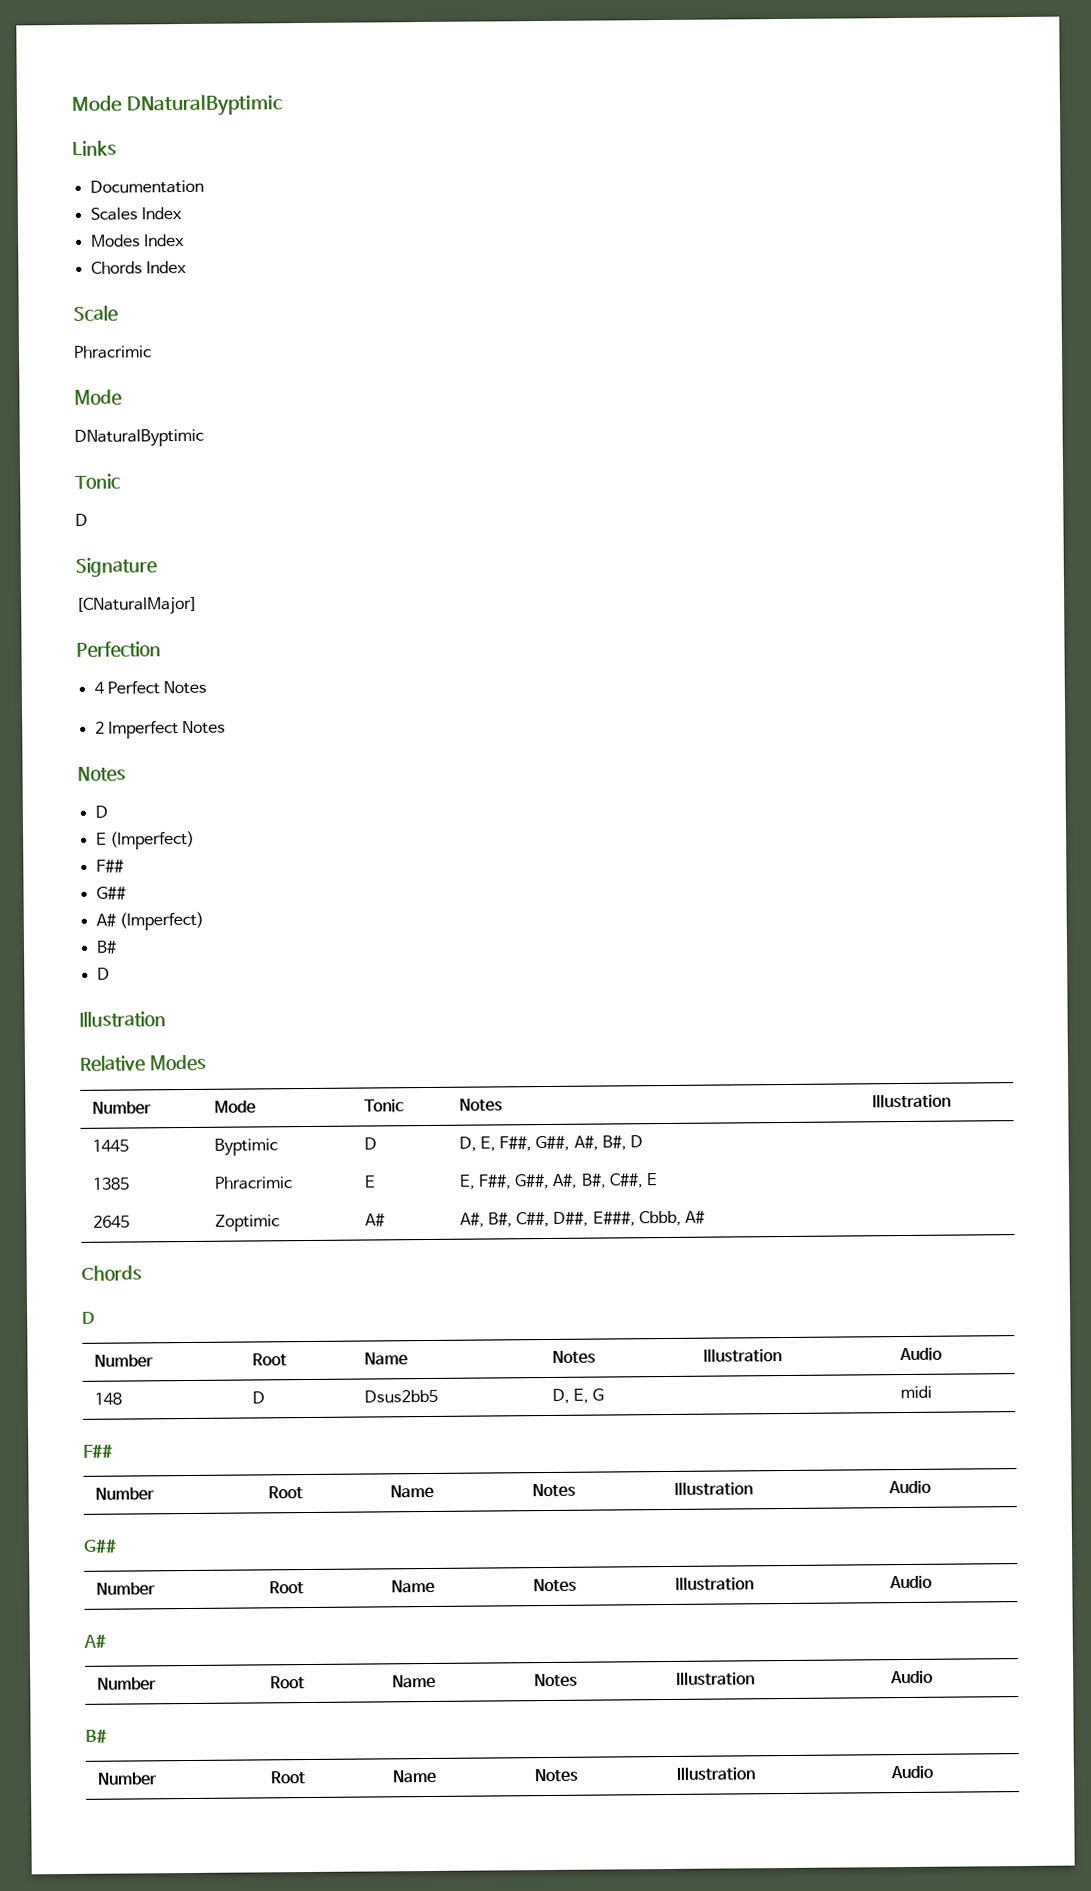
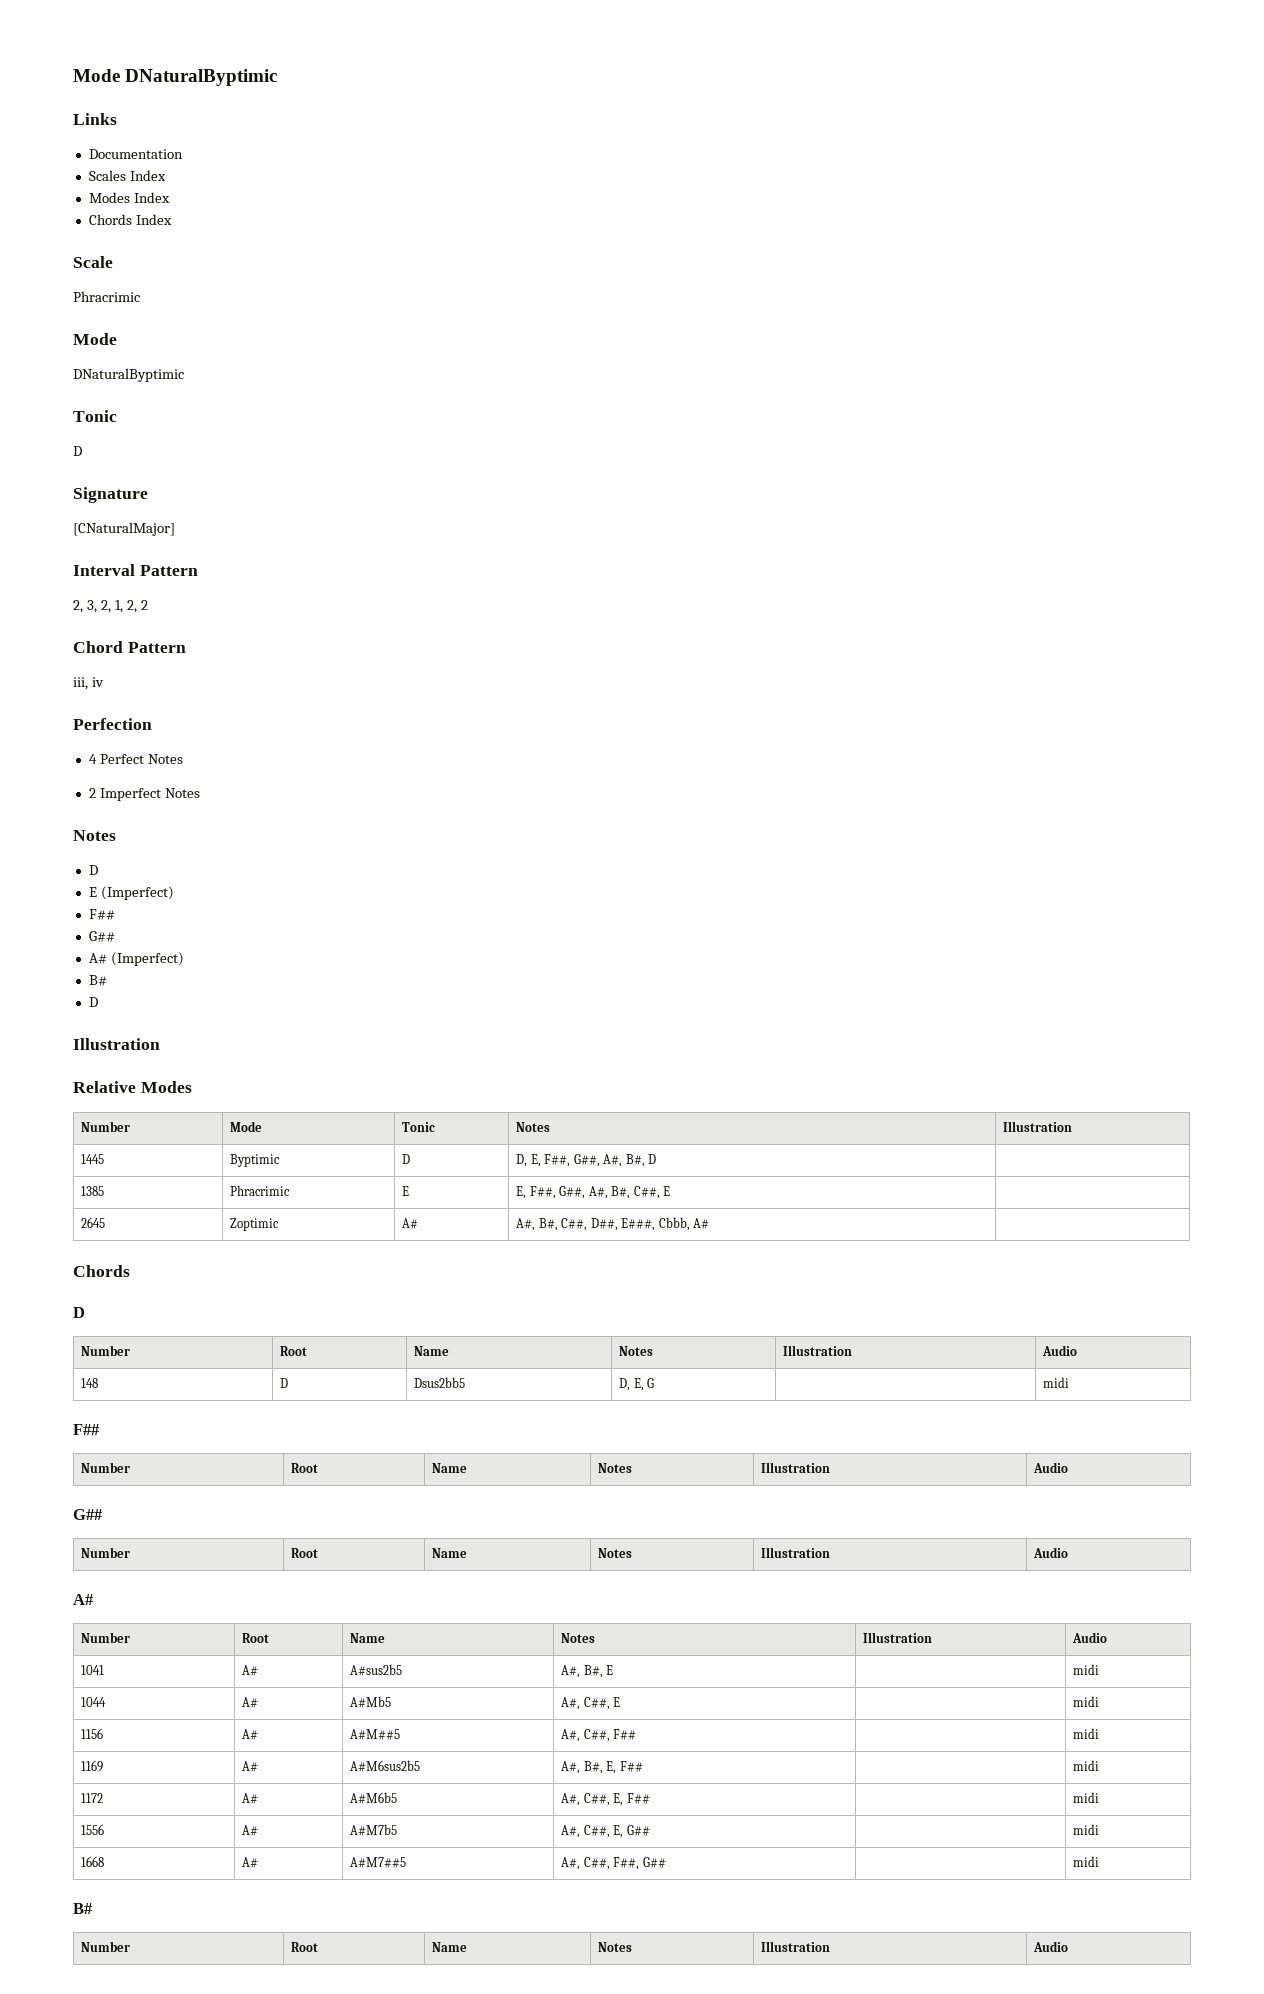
+ Interval Pattern
+ 2, 3, 2, 1, 2, 2
+ Chord Pattern
+ iii, iv
+ 1041 | A# | A#sus2b5 | A#, B#, E | | midi
+ 1044 | A# | A#Mb5 | A#, C##, E | | midi
+ 1156 | A# | A#M##5 | A#, C##, F## | | midi
+ 1169 | A# | A#M6sus2b5 | A#, B#, E, F## | | midi
+ 1172 | A# | A#M6b5 | A#, C##, E, F## | | midi
+ 1556 | A# | A#M7b5 | A#, C##, E, G## | | midi
+ 1668 | A# | A#M7##5 | A#, C##, F##, G## | | midi

